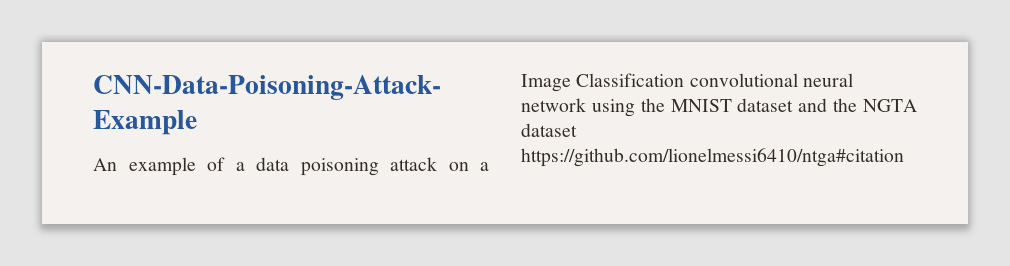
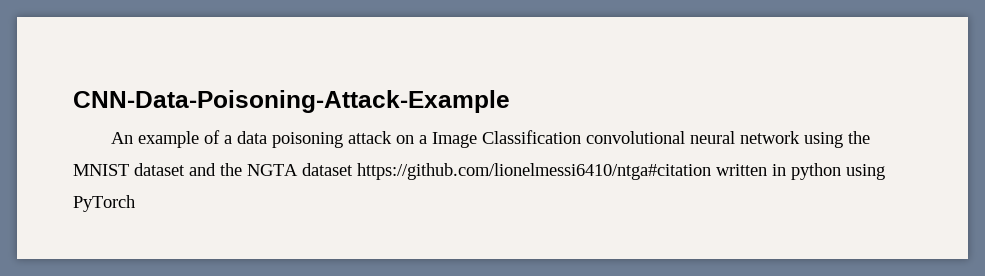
- An example of a data poisoning attack on a Image Classification convolutional neural network using the MNIST dataset and the NGTA dataset https://github.com/lionelmessi6410/ntga#citation
+ An example of a data poisoning attack on a Image Classification convolutional neural network using the MNIST dataset and the NGTA dataset https://github.com/lionelmessi6410/ntga#citation written in python using PyTorch

